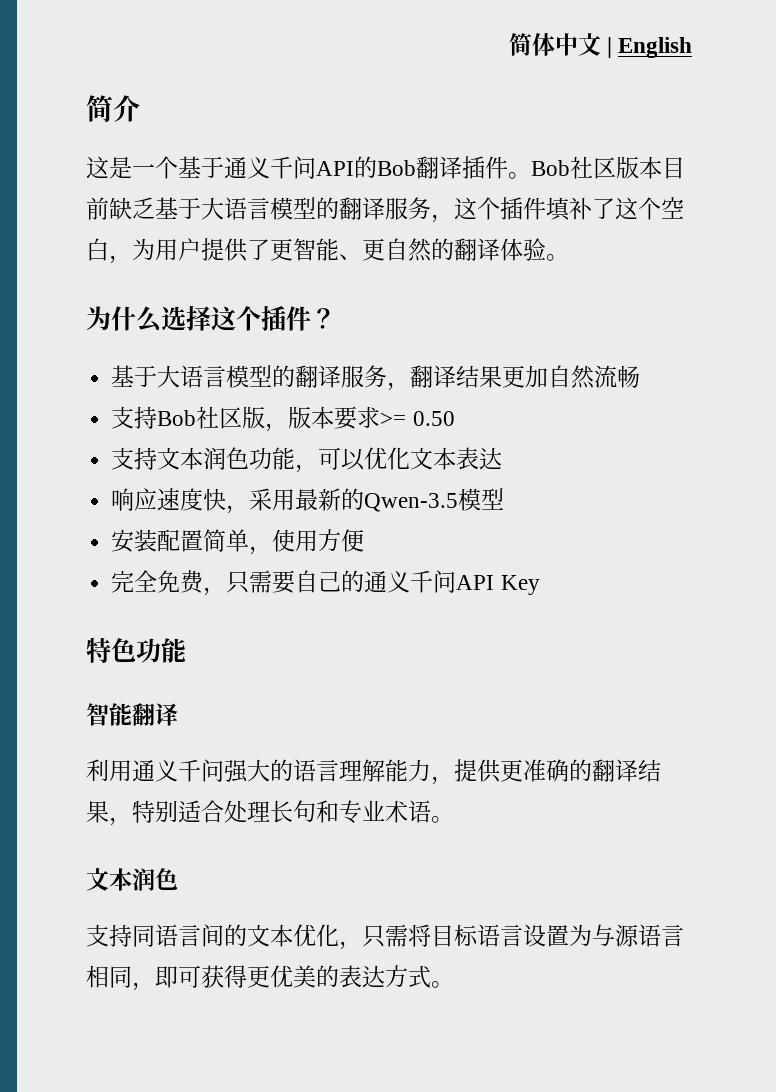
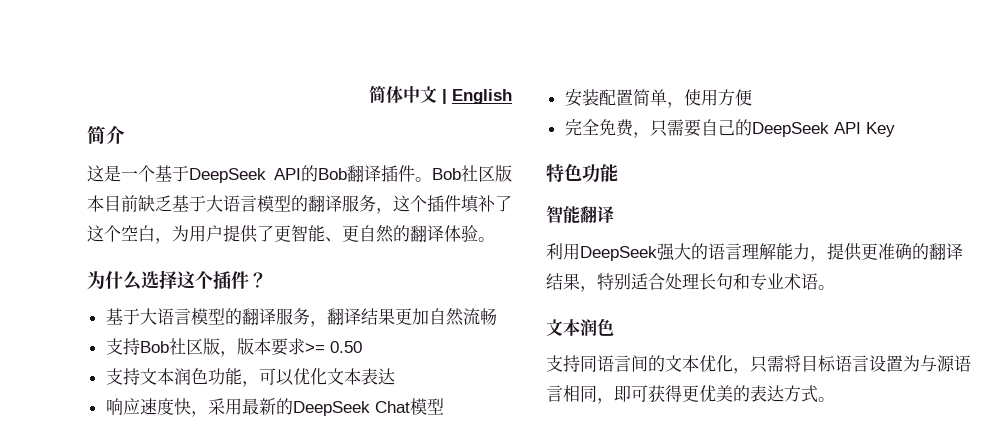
- 这是一个基于通义千问API的Bob翻译插件。
+ 这是一个基于DeepSeek API的Bob翻译插件。
- 响应速度快，采用最新的Qwen-3.5模型
+ 响应速度快，采用最新的DeepSeek Chat模型
- 完全免费，只需要自己的通义千问API Key
+ 完全免费，只需要自己的DeepSeek API Key
- 利用通义千问强大的语言理解能力，提供更准确的翻译结果，特别适合处理长句和专业术语。
+ 利用DeepSeek强大的语言理解能力，提供更准确的翻译结果，特别适合处理长句和专业术语。

